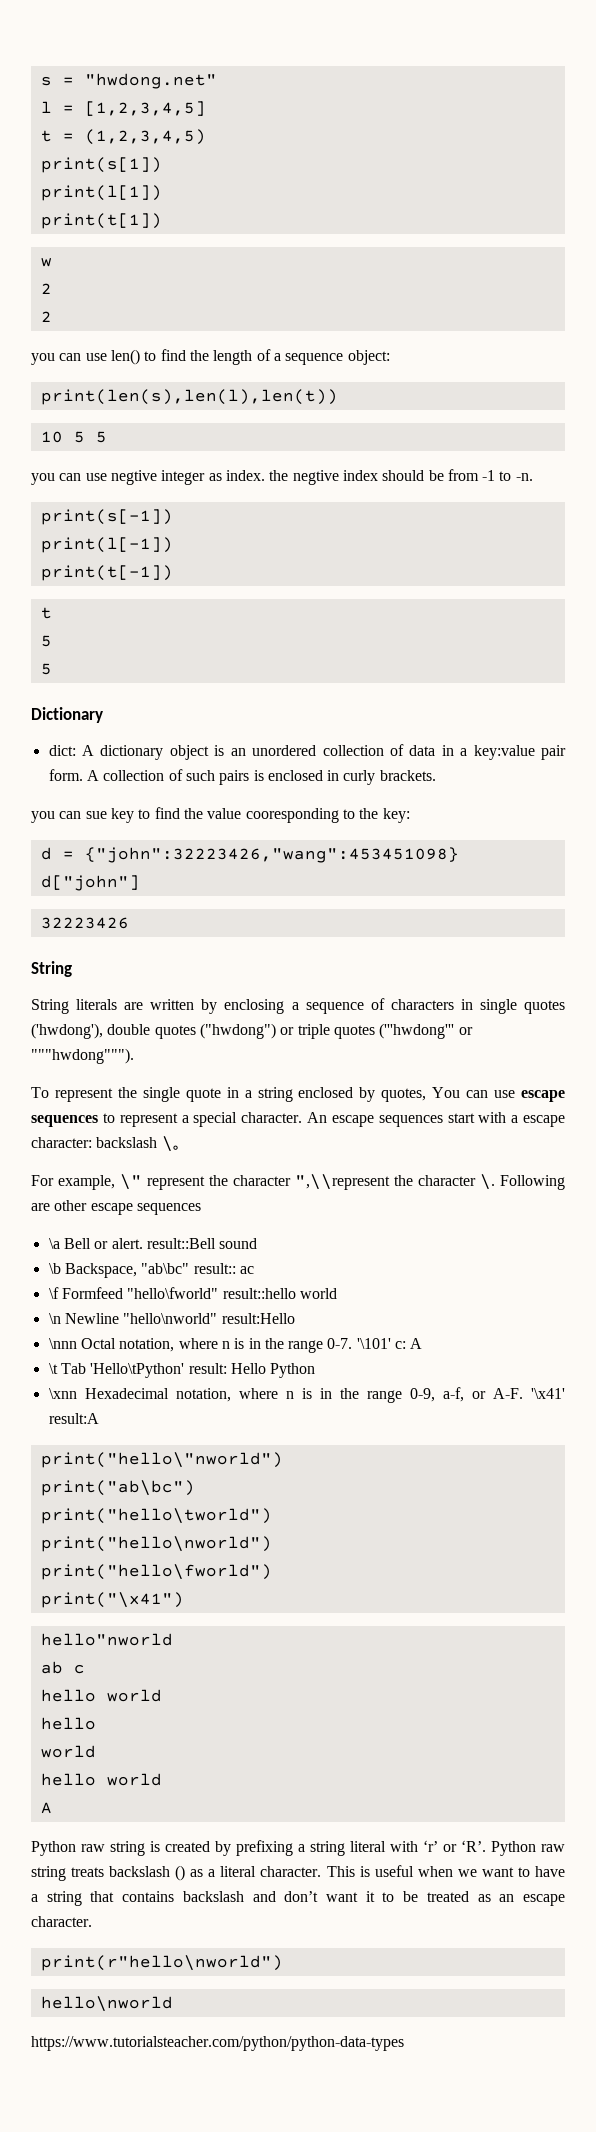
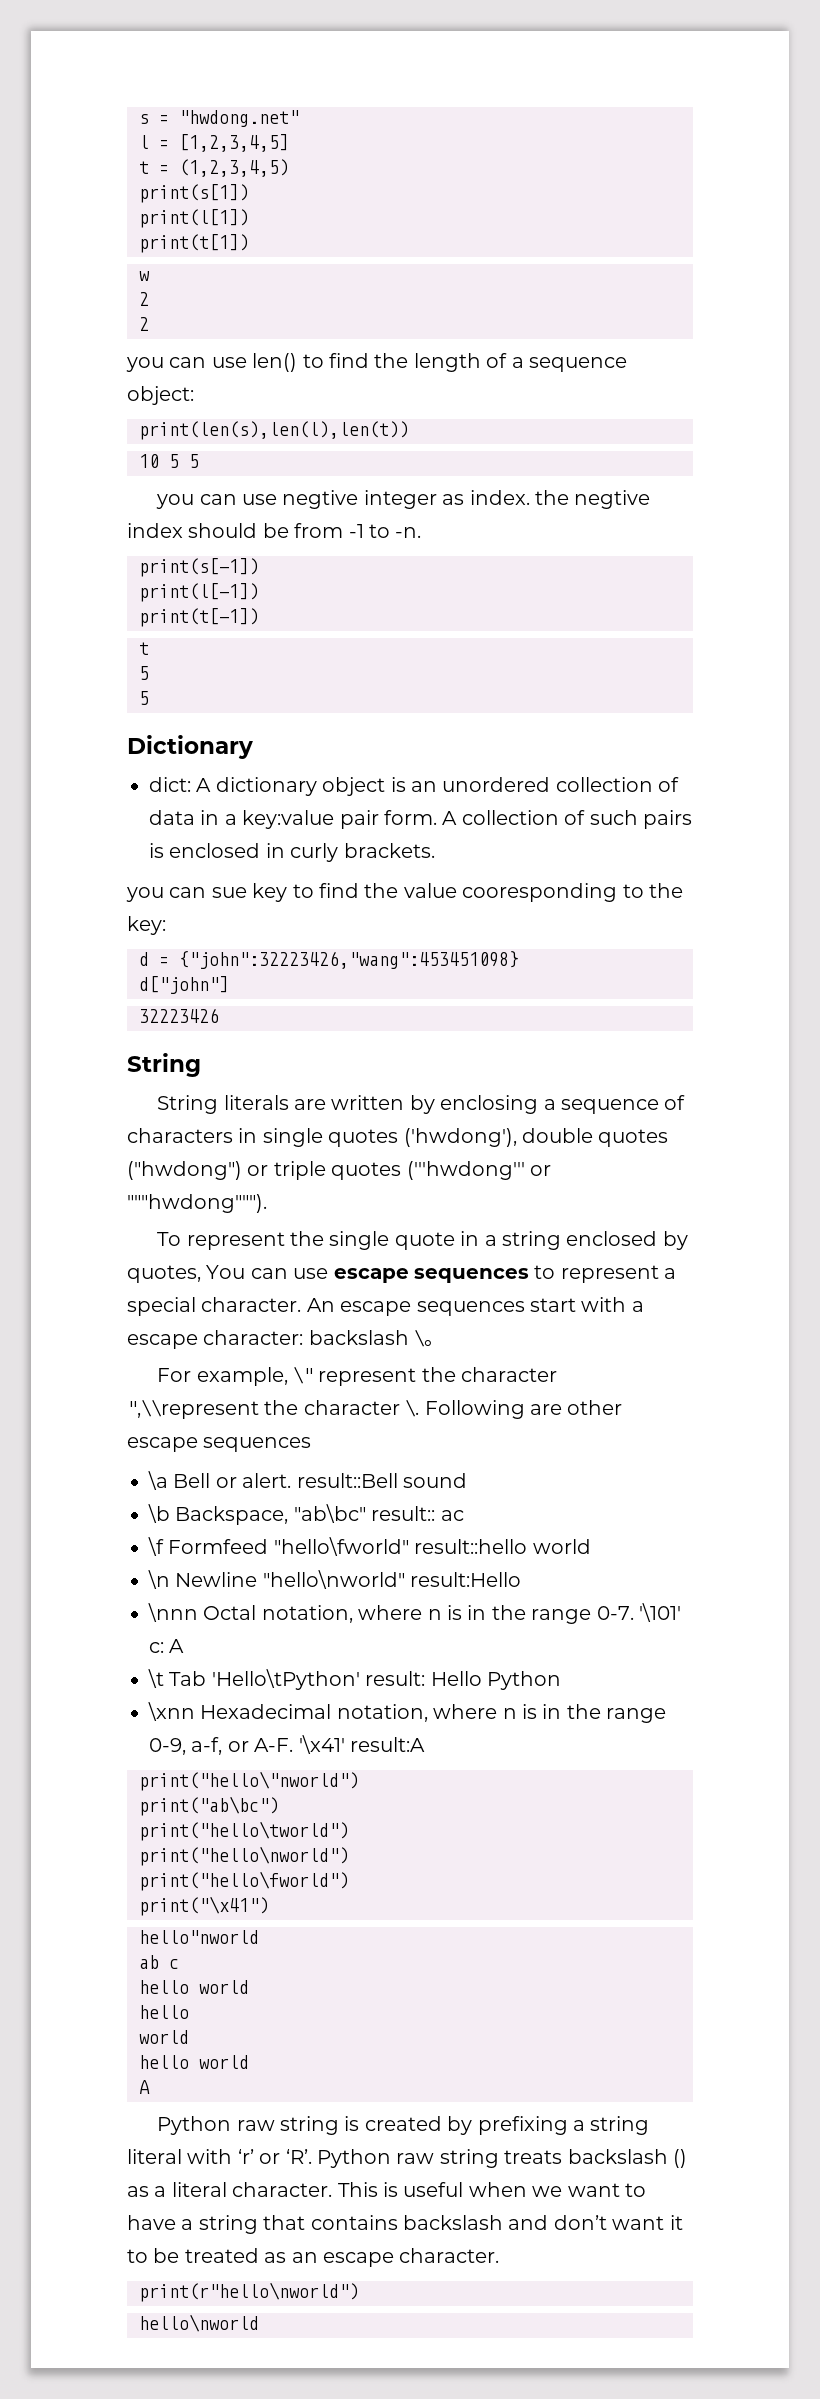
- https://www.tutorialsteacher.com/python/python-data-types

